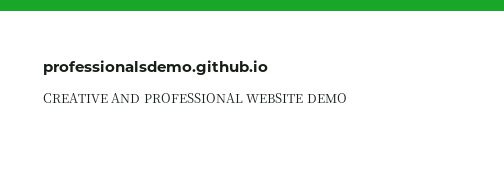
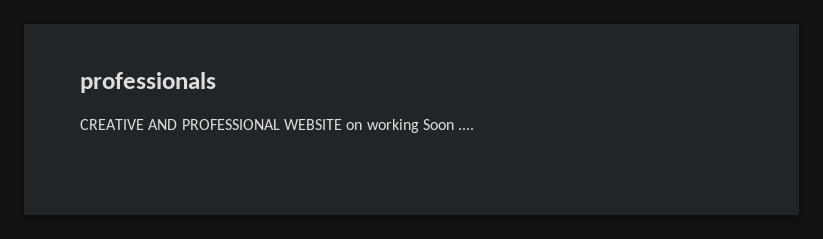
- professionalsdemo.github.io
+ professionals
- CREATIVE AND PROFESSIONAL WEBSITE DEMO
+ CREATIVE AND PROFESSIONAL WEBSITE on working Soon ....

